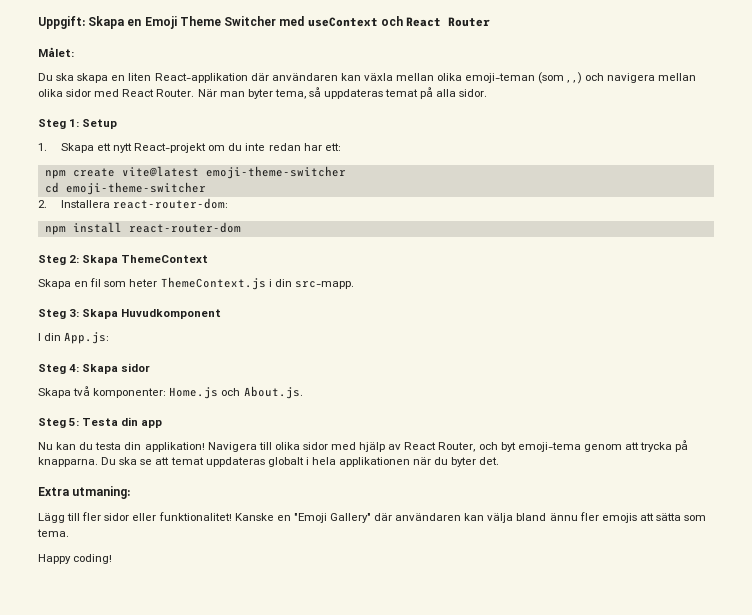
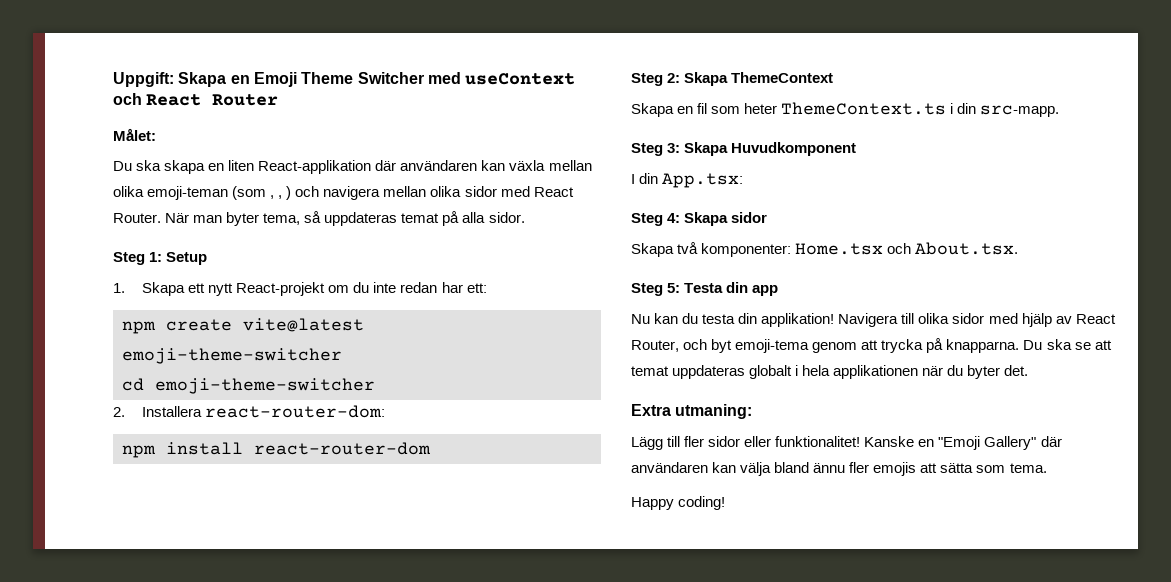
- Skapa en fil som heter ThemeContext.js i din src-mapp.
+ Skapa en fil som heter ThemeContext.ts i din src-mapp.
- I din App.js:
+ I din App.tsx:
- Skapa två komponenter: Home.js och About.js.
+ Skapa två komponenter: Home.tsx och About.tsx.

